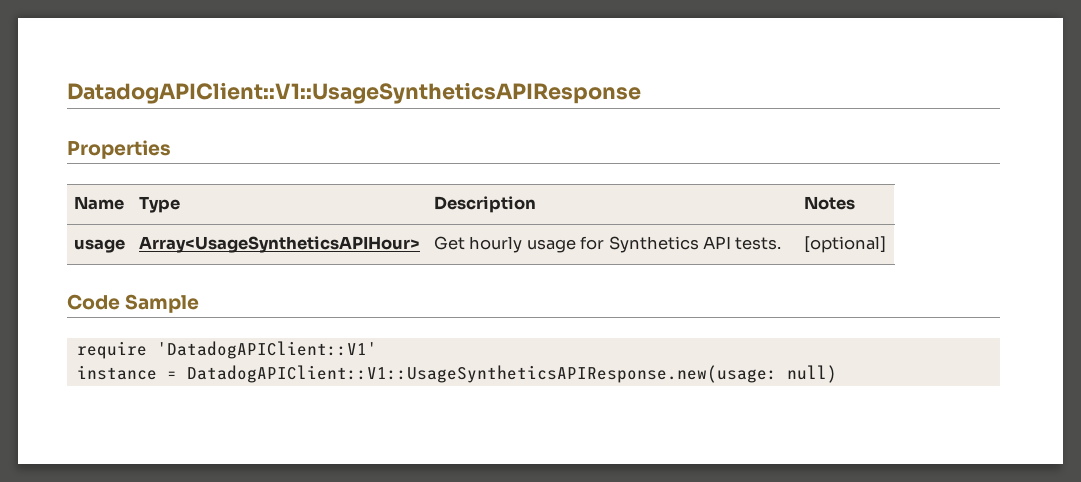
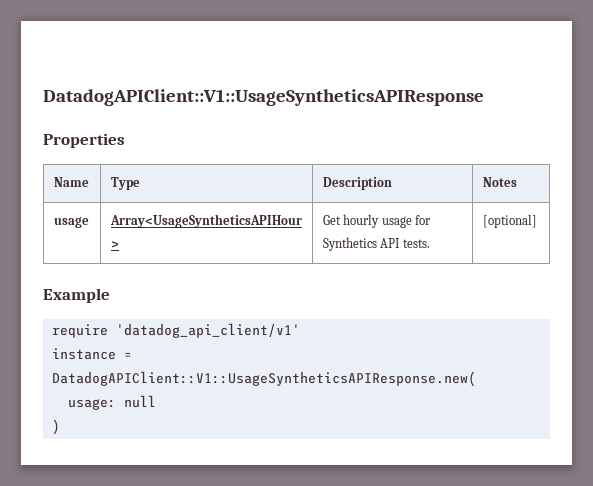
- Code Sample
+ Example
- require 'DatadogAPIClient::V1'
+ require 'datadog_api_client/v1'
- instance = DatadogAPIClient::V1::UsageSyntheticsAPIResponse.new(usage: null)
+ instance = DatadogAPIClient::V1::UsageSyntheticsAPIResponse.new(
+ usage: null
+ )

